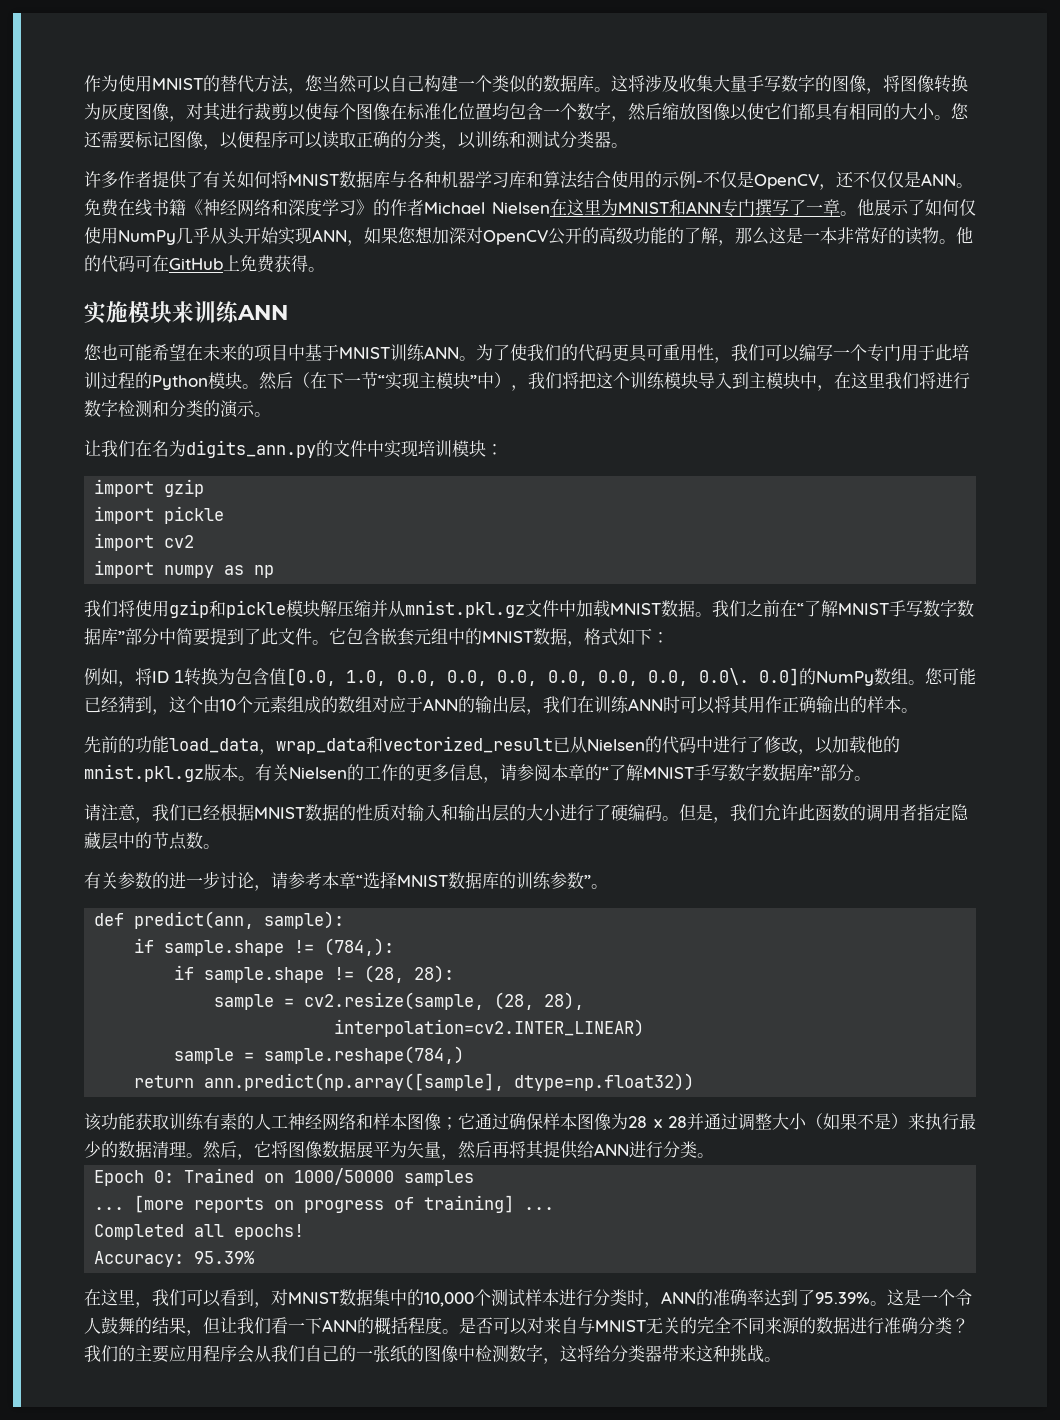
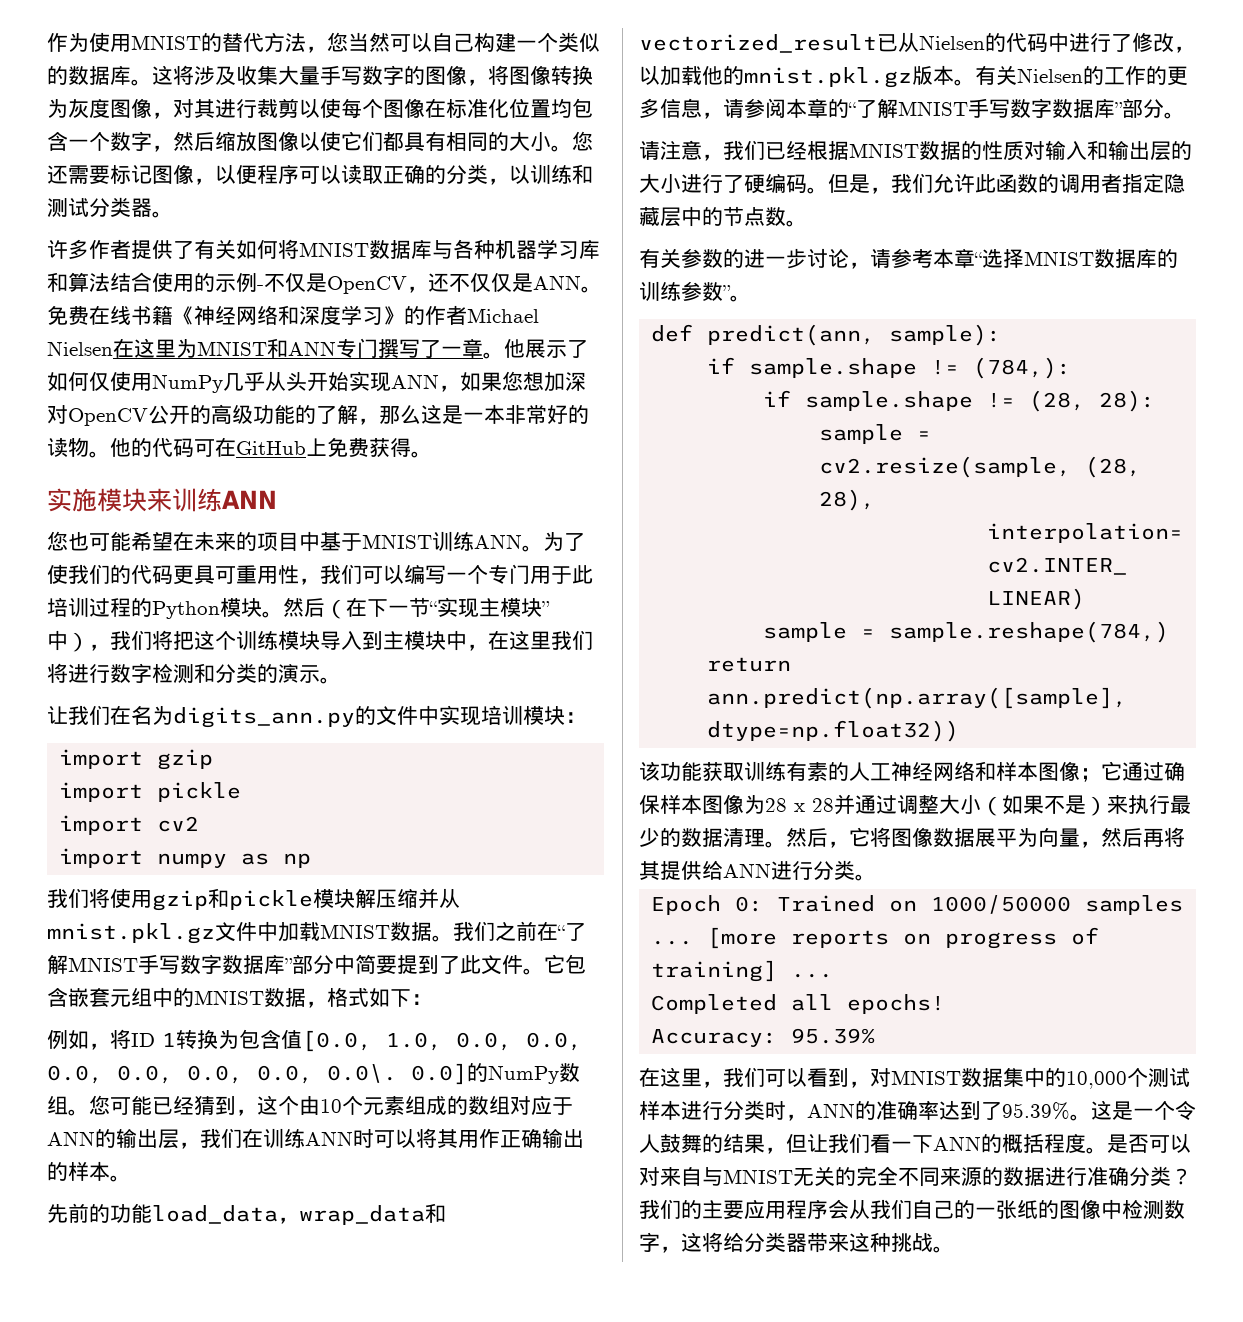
- 然后，它将图像数据展平为矢量，然后再将其提供给ANN进行分类。
+ 然后，它将图像数据展平为向量，然后再将其提供给ANN进行分类。

